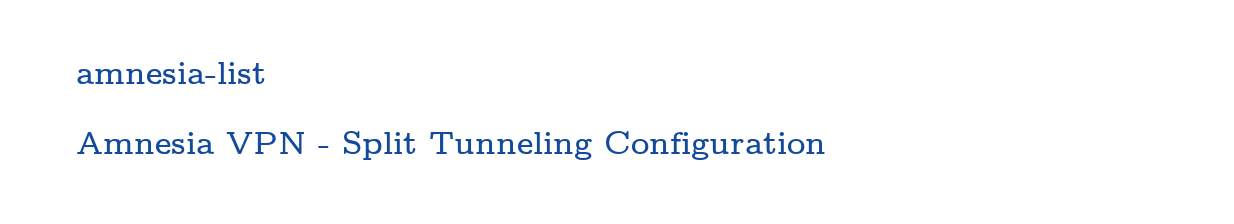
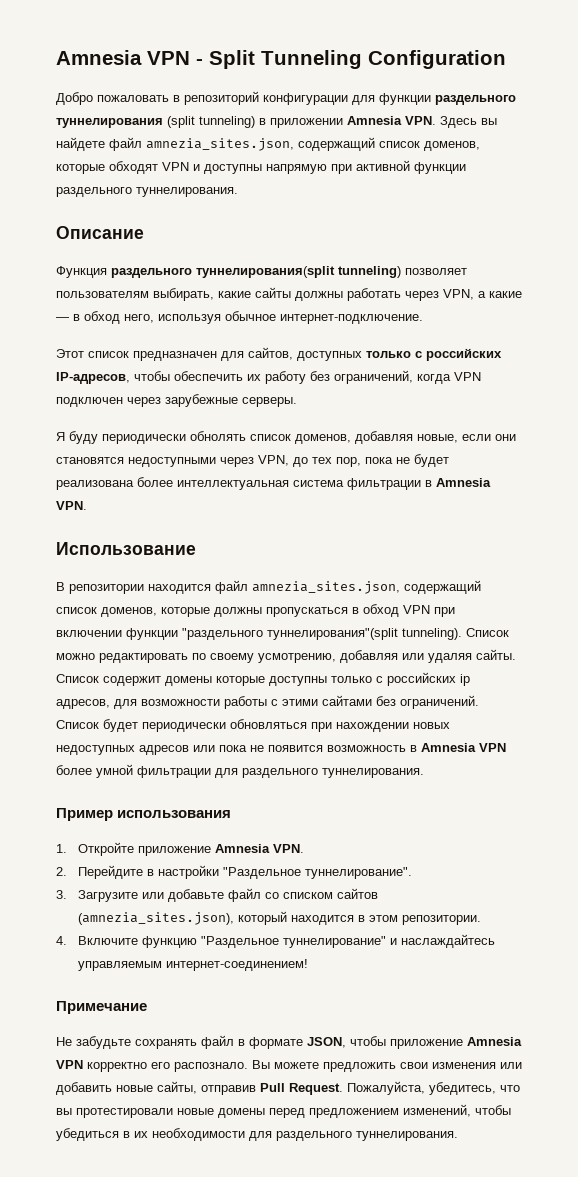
- amnesia-list
+ Добро пожаловать в репозиторий конфигурации для функции раздельного туннелирования (split tunneling) в приложении Amnesia VPN. Здесь вы найдете файл amnezia_sites.json, содержащий список доменов, которые обходят VPN и доступны напрямую при активной функции раздельного туннелирования.
+ Описание
+ Функция раздельного туннелирования(split tunneling) позволяет пользователям выбирать, какие сайты должны работать через VPN, а какие — в обход него, используя обычное интернет-подключение.
+ Этот список предназначен для сайтов, доступных только с российских IP-адресов, чтобы обеспечить их работу без ограничений, когда VPN подключен через зарубежные серверы.
+ Я буду периодически обнолять список доменов, добавляя новые, если они становятся недоступными через VPN, до тех пор, пока не будет реализована более интеллектуальная система фильтрации в Amnesia VPN.
+ Использование
+ В репозитории находится файл amnezia_sites.json, содержащий список доменов, которые должны пропускаться в обход VPN при включении функции "раздельного туннелирования"(split tunneling). Список можно редактировать по своему усмотрению, добавляя или удаляя сайты. Список содержит домены которые доступны только с российских ip адресов, для возможности работы с этими сайтами без ограничений. Список будет периодически обновляться при нахождении новых недоступных адресов или пока не появится возможность в Amnesia VPN более умной фильтрации для раздельного туннелирования.
+ Пример использования
+ 1. Откройте приложение Amnesia VPN.
+ 2. Перейдите в настройки "Раздельное туннелирование".
+ 3. Загрузите или добавьте файл со списком сайтов (amnezia_sites.json), который находится в этом репозитории.
+ 4. Включите функцию "Раздельное туннелирование" и наслаждайтесь управляемым интернет-соединением!
+ Примечание
+ Не забудьте сохранять файл в формате JSON, чтобы приложение Amnesia VPN корректно его распознало. Вы можете предложить свои изменения или добавить новые сайты, отправив Pull Request. Пожалуйста, убедитесь, что вы протестировали новые домены перед предложением изменений, чтобы убедиться в их необходимости для раздельного туннелирования.

